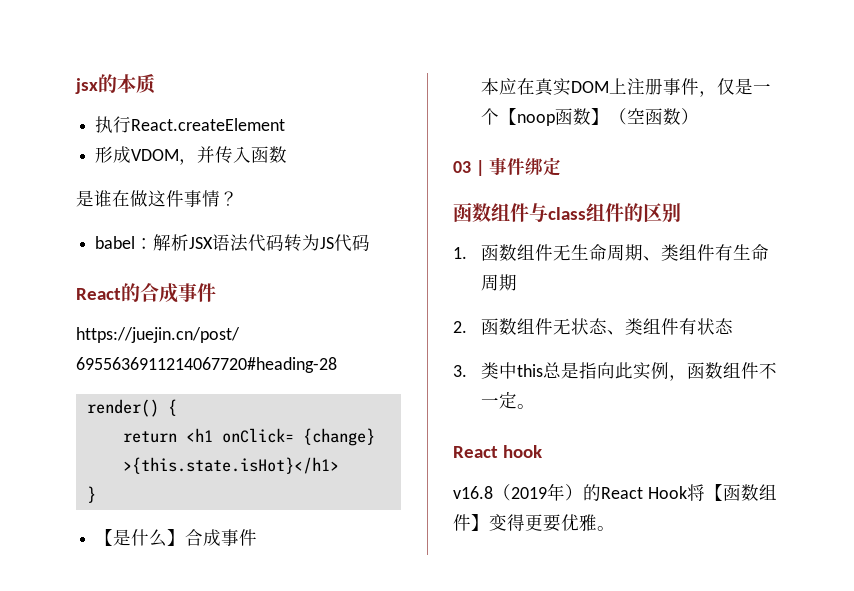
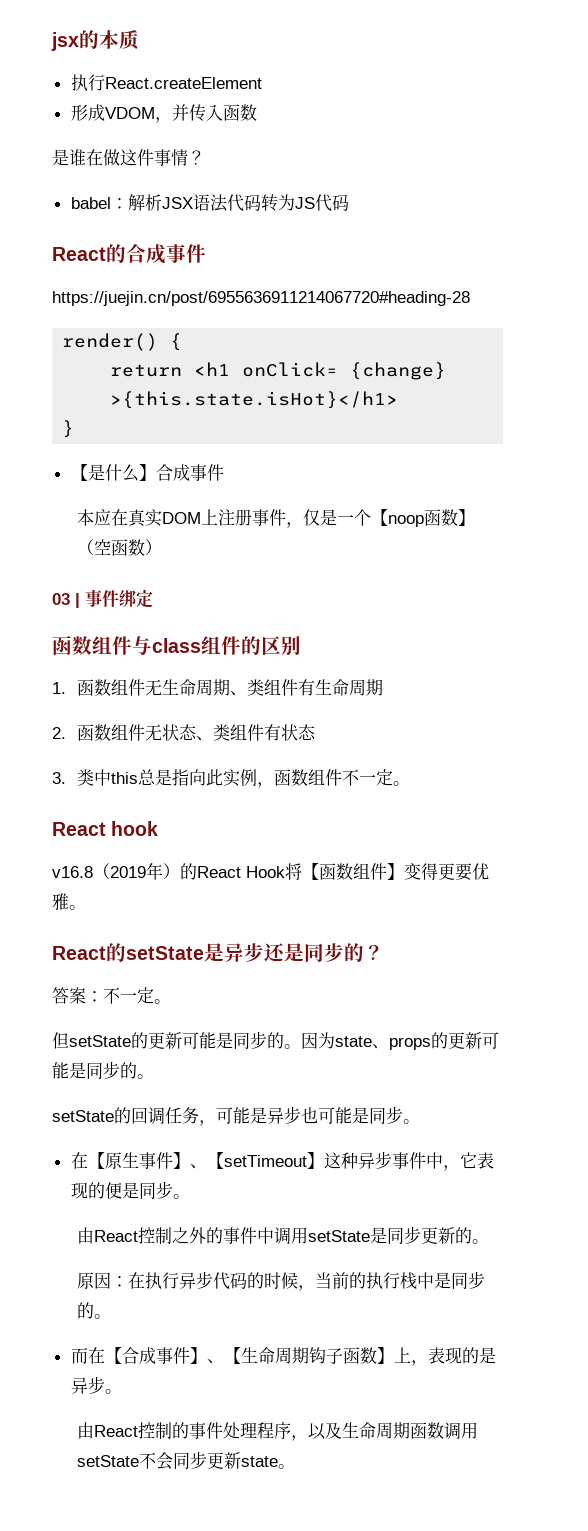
+ React的setState是异步还是同步的？
+ 答案：不一定。
+ 但setState的更新可能是同步的。因为state、props的更新可能是同步的。
+ setState的回调任务，可能是异步也可能是同步。
+ 在【原生事件】、【setTimeout】这种异步事件中，它表现的便是同步。
+ 由React控制之外的事件中调用setState是同步更新的。
+ 原因：在执行异步代码的时候，当前的执行栈中是同步的。
+ 而在【合成事件】、【生命周期钩子函数】上，表现的是异步。
+ 由React控制的事件处理程序，以及生命周期函数调用setState不会同步更新state。

